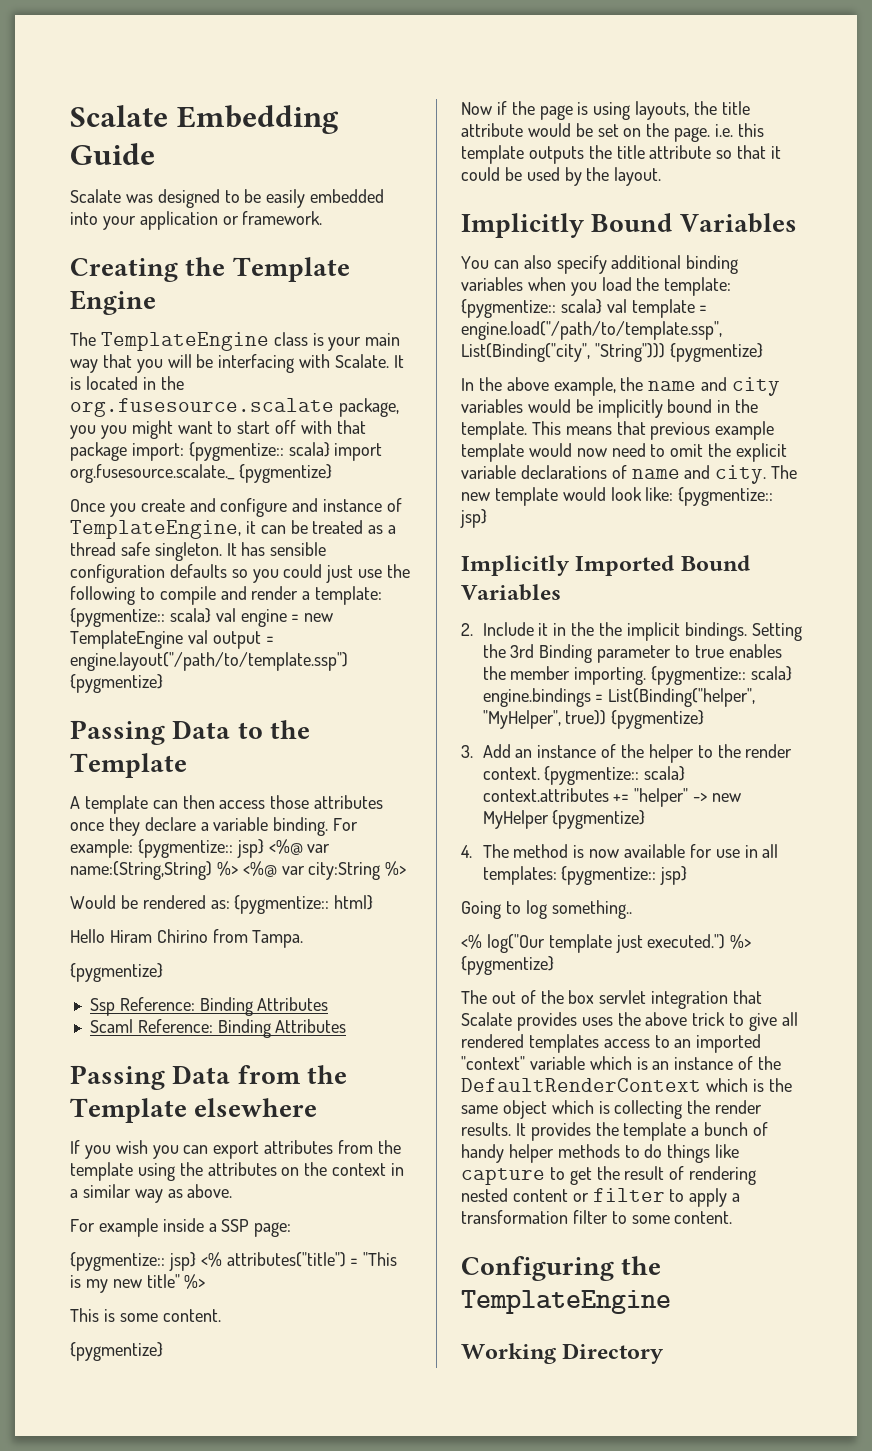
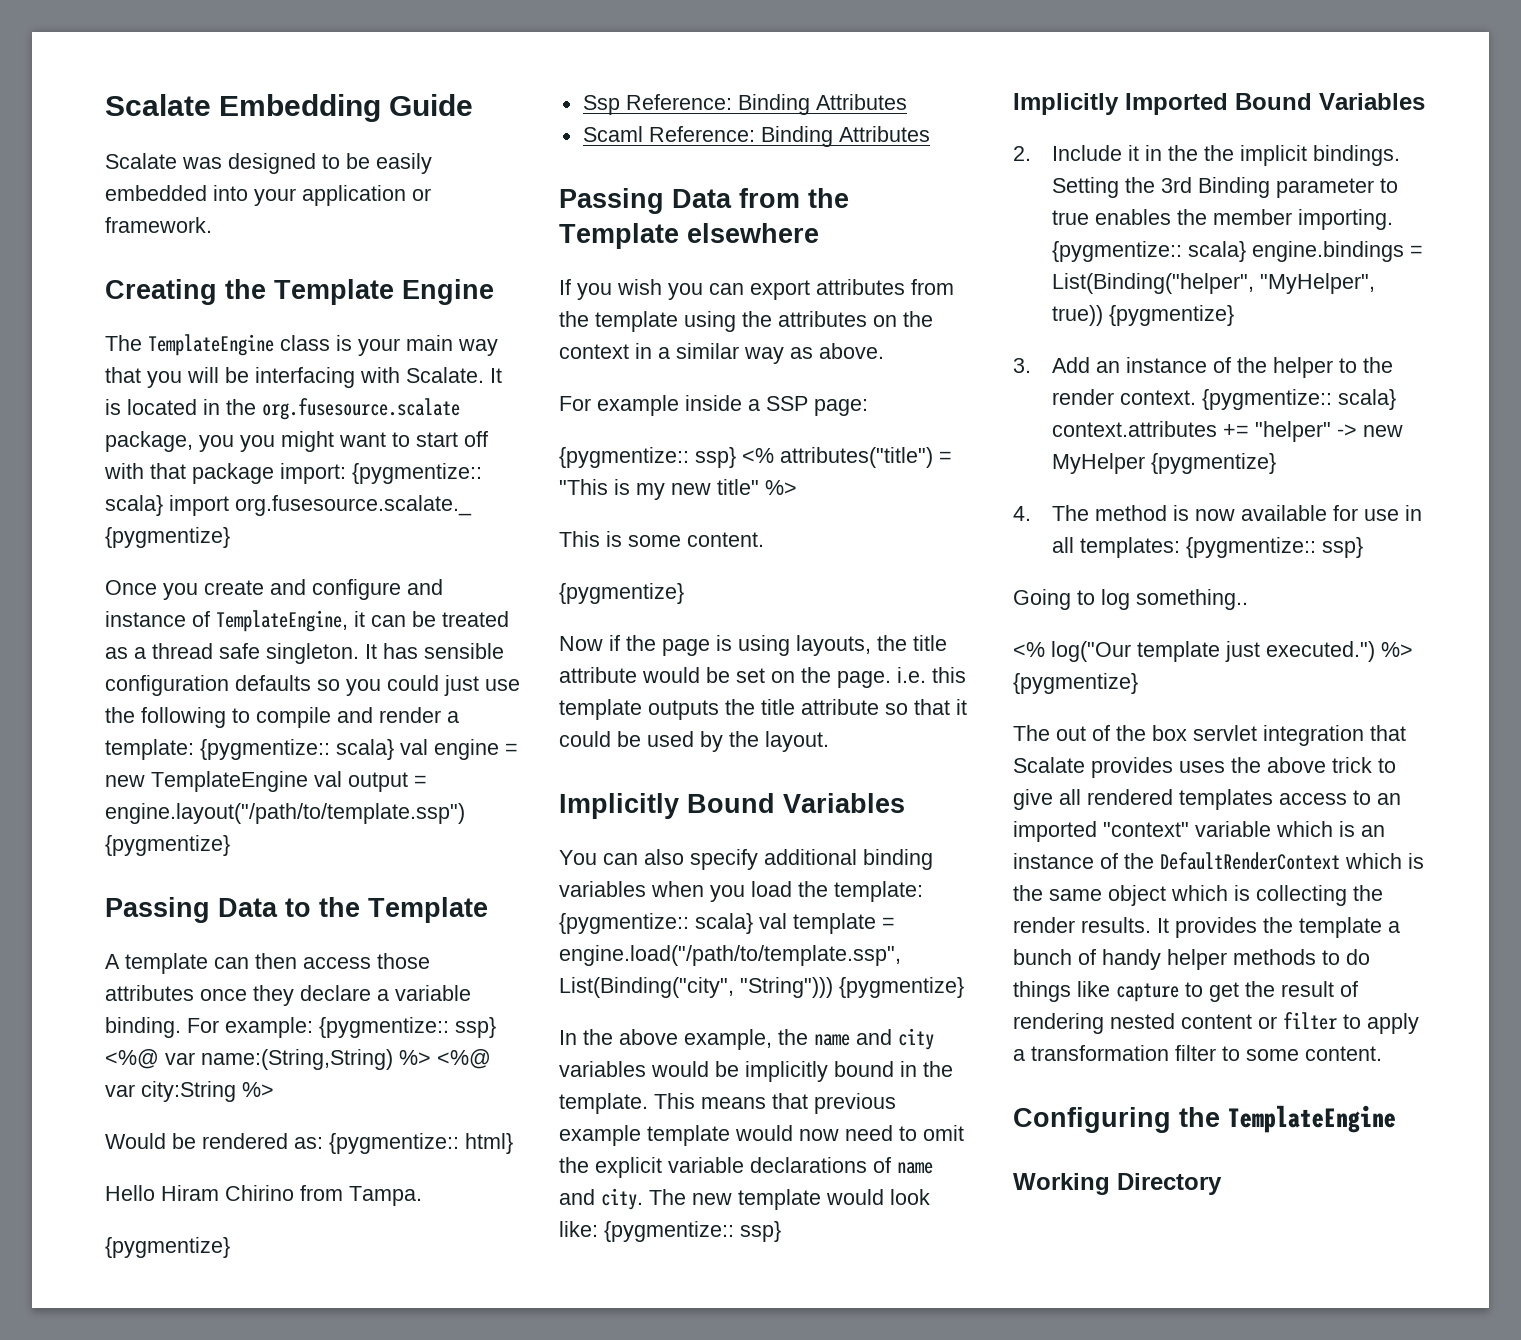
- For example: {pygmentize:: jsp} <%@ var name:(String,String) %> <%@ var city:String %>
+ For example: {pygmentize:: ssp} <%@ var name:(String,String) %> <%@ var city:String %>
- {pygmentize:: jsp} <% attributes("title") = "This is my new title" %>
+ {pygmentize:: ssp} <% attributes("title") = "This is my new title" %>
- The new template would look like: {pygmentize:: jsp}
+ The new template would look like: {pygmentize:: ssp}
- 4. The method is now available for use in all templates: {pygmentize:: jsp}
+ 4. The method is now available for use in all templates: {pygmentize:: ssp}

